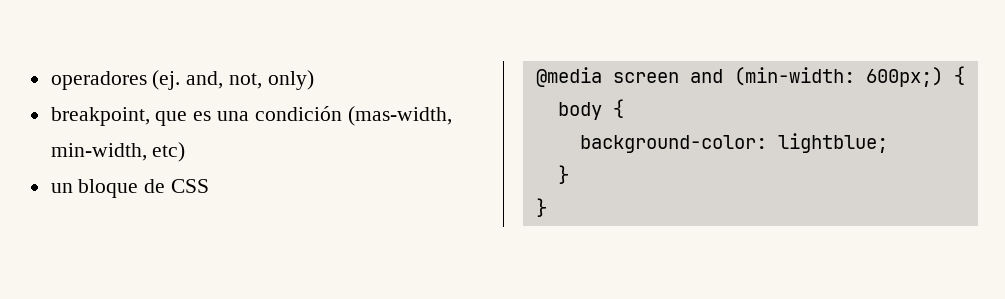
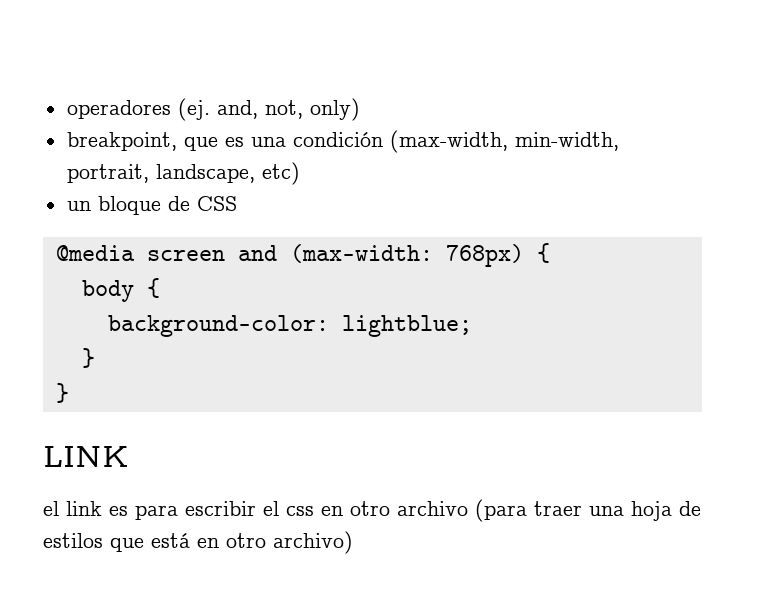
- breakpoint, que es una condición (mas-width, min-width, etc)
+ breakpoint, que es una condición (max-width, min-width, portrait, landscape, etc)
- @media screen and (min-width: 600px;) {
+ @media screen and (max-width: 768px) {
+ LINK
+ el link es para escribir el css en otro archivo (para traer una hoja de estilos que está en otro archivo)

